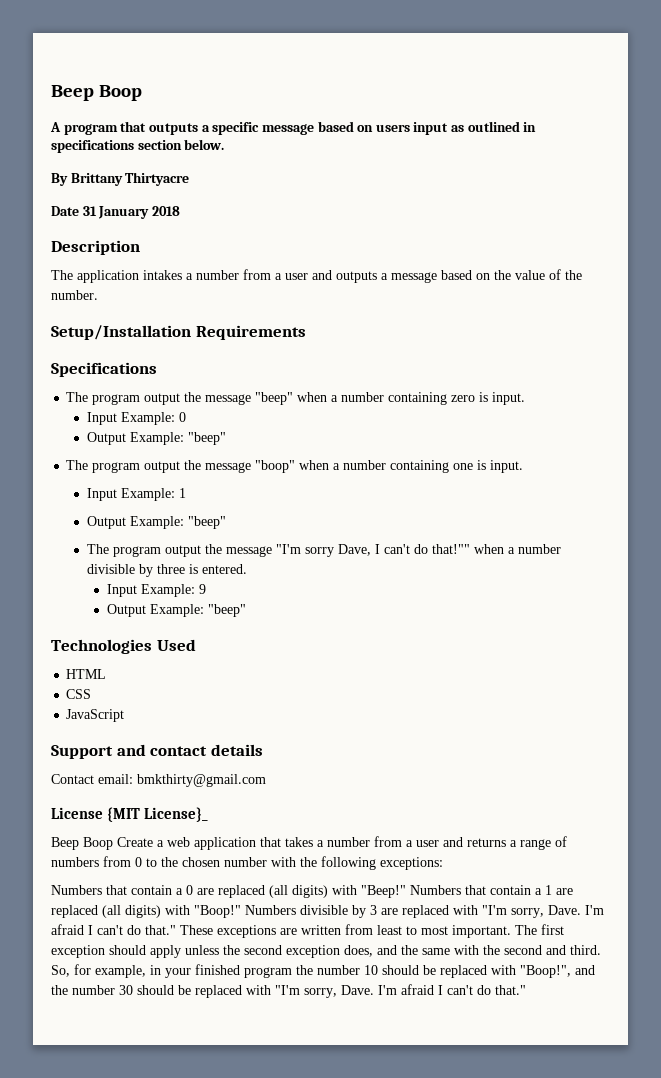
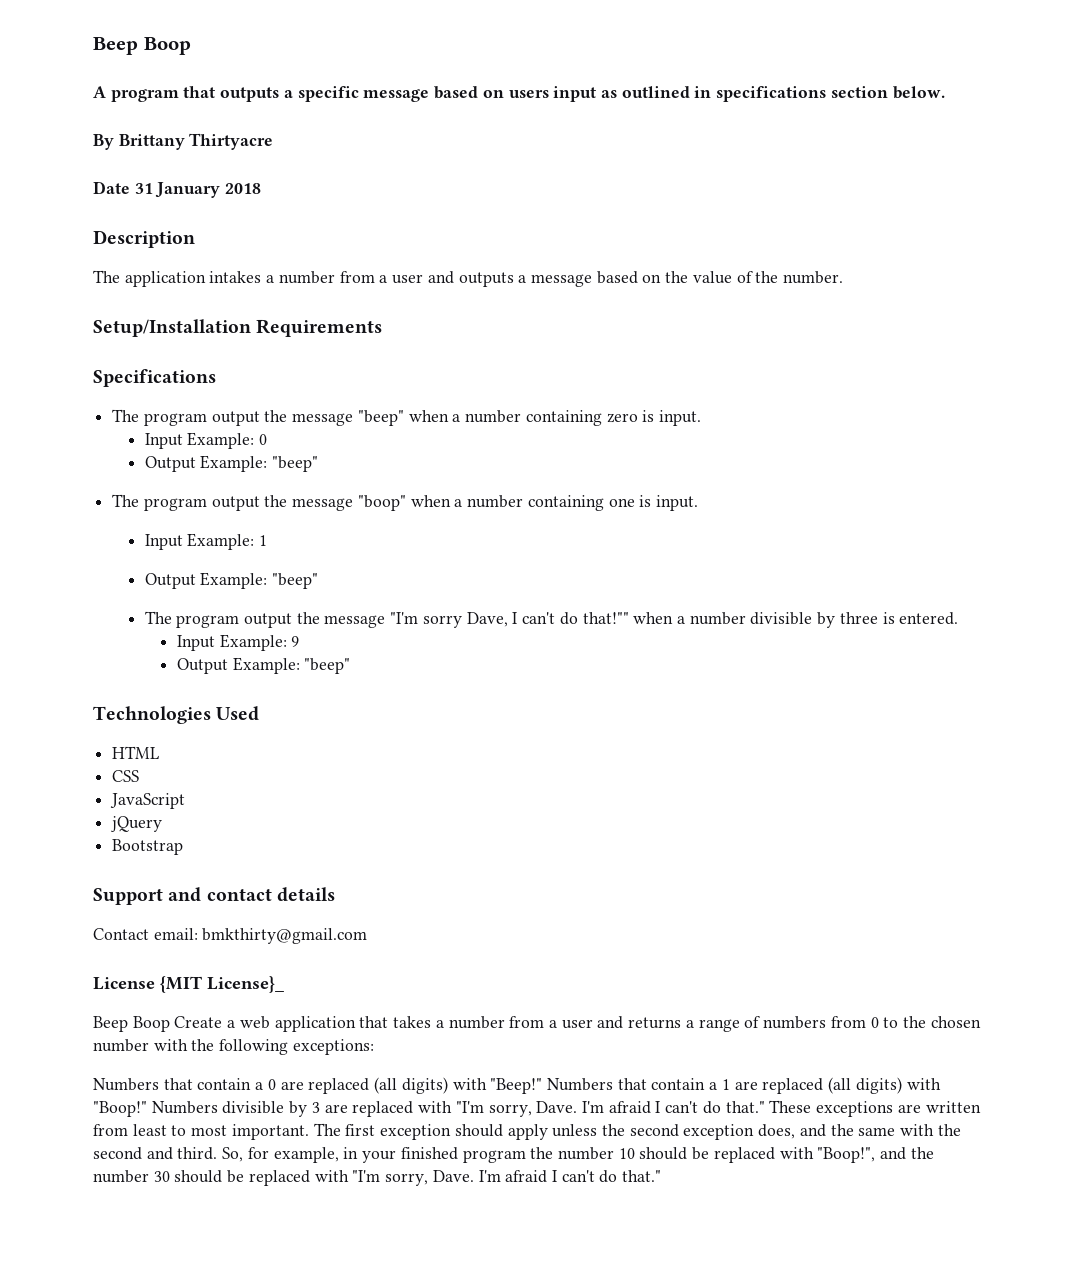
+ jQuery
+ Bootstrap

